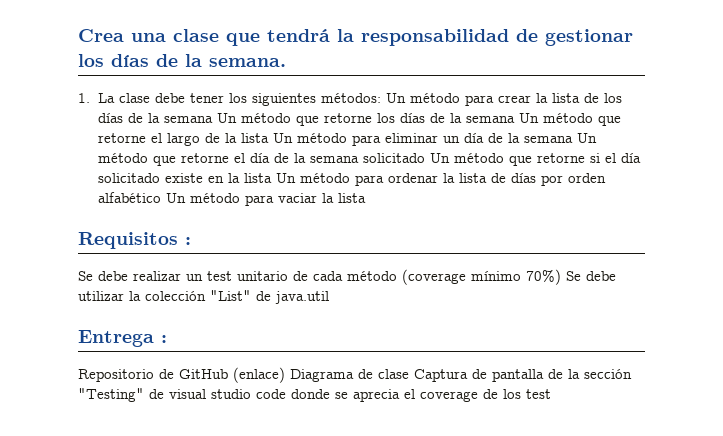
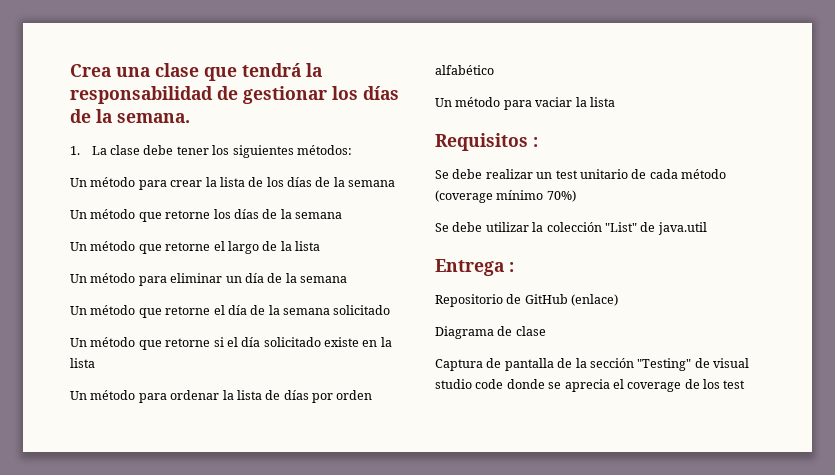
- 1. La clase debe tener los siguientes métodos: Un método para crear la lista de los días de la semana Un método que retorne los días de la semana Un método que retorne el largo de la lista Un método para eliminar un día de la semana Un método que retorne el día de la semana solicitado Un método que retorne si el día solicitado existe en la lista Un método para ordenar la lista de días por orden alfabético Un método para vaciar la lista
+ 1. La clase debe tener los siguientes métodos:
+ Un método para crear la lista de los días de la semana
+ Un método que retorne los días de la semana
+ Un método que retorne el largo de la lista
+ Un método para eliminar un día de la semana
+ Un método que retorne el día de la semana solicitado
+ Un método que retorne si el día solicitado existe en la lista
+ Un método para ordenar la lista de días por orden alfabético
+ Un método para vaciar la lista
- Se debe realizar un test unitario de cada método (coverage mínimo 70%) Se debe utilizar la colección "List" de java.util
+ Se debe realizar un test unitario de cada método (coverage mínimo 70%)
+ Se debe utilizar la colección "List" de java.util
- Repositorio de GitHub (enlace) Diagrama de clase Captura de pantalla de la sección "Testing" de visual studio code donde se aprecia el coverage de los test
+ Repositorio de GitHub (enlace)
+ Diagrama de clase
+ Captura de pantalla de la sección "Testing" de visual studio code donde se aprecia el coverage de los test

